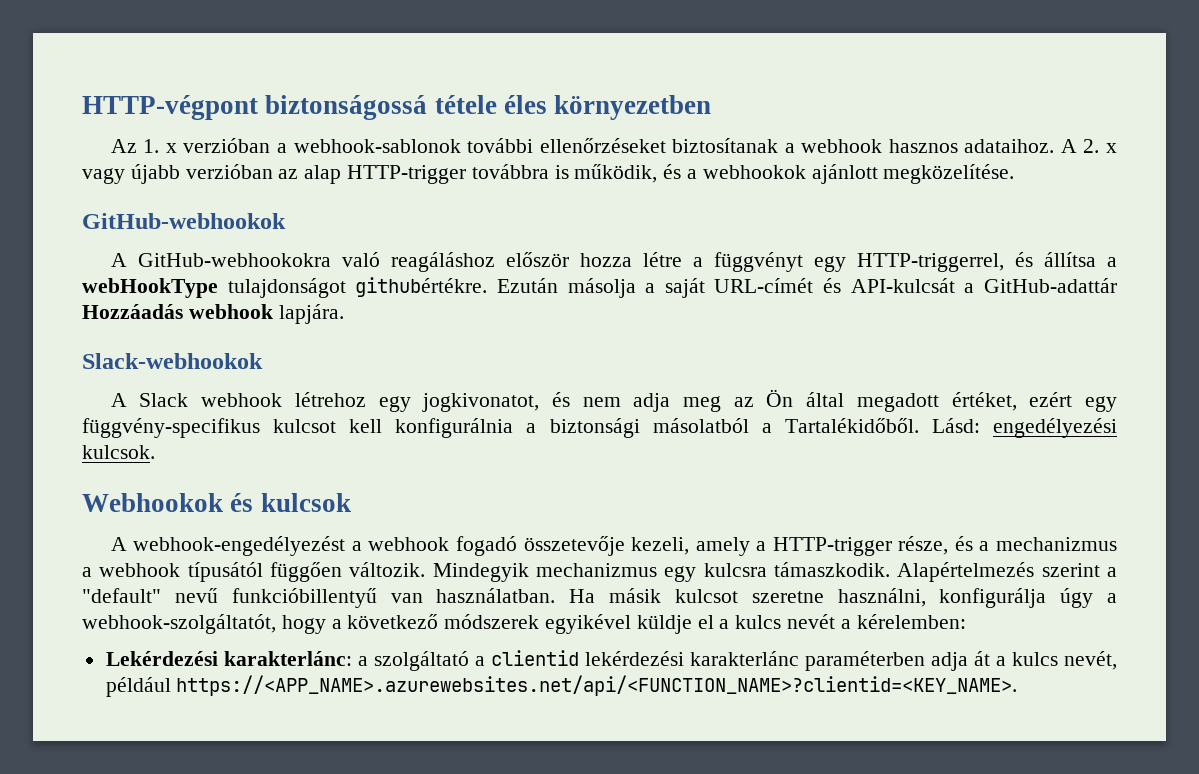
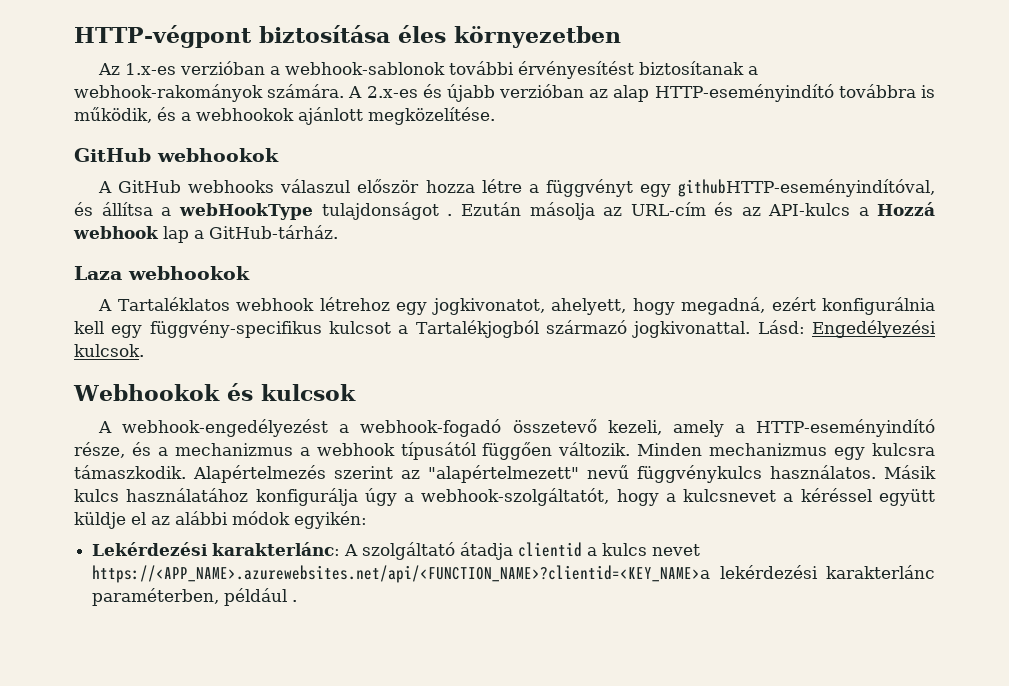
- HTTP-végpont biztonságossá tétele éles környezetben
+ HTTP-végpont biztosítása éles környezetben
- Az 1. x verzióban a webhook-sablonok további ellenőrzéseket biztosítanak a webhook hasznos adataihoz. A 2. x vagy újabb verzióban az alap HTTP-trigger továbbra is működik, és a webhookok ajánlott megközelítése.
+ Az 1.x-es verzióban a webhook-sablonok további érvényesítést biztosítanak a webhook-rakományok számára. A 2.x-es és újabb verzióban az alap HTTP-eseményindító továbbra is működik, és a webhookok ajánlott megközelítése.
- GitHub-webhookok
- A GitHub-webhookokra való reagáláshoz először hozza létre a függvényt egy HTTP-triggerrel, és állítsa a webHookType tulajdonságot githubértékre.
+ GitHub webhookok
+ A GitHub webhooks válaszul először hozza létre a függvényt egy githubHTTP-eseményindítóval, és állítsa a webHookType tulajdonságot .
- Ezután másolja a saját URL-címét és API-kulcsát a GitHub-adattár Hozzáadás webhook lapjára.
- Slack-webhookok
- A Slack webhook létrehoz egy jogkivonatot, és nem adja meg az Ön által megadott értéket, ezért egy függvény-specifikus kulcsot kell konfigurálnia a biztonsági másolatból a Tartalékidőből. Lásd: engedélyezési kulcsok.
+ Ezután másolja az URL-cím és az API-kulcs a Hozzá webhook lap a GitHub-tárház.
+ Laza webhookok
+ A Tartaléklatos webhook létrehoz egy jogkivonatot, ahelyett, hogy megadná, ezért konfigurálnia kell egy függvény-specifikus kulcsot a Tartalékjogból származó jogkivonattal. Lásd: Engedélyezési kulcsok.
- A webhook-engedélyezést a webhook fogadó összetevője kezeli, amely a HTTP-trigger része, és a mechanizmus a webhook típusától függően változik.
+ A webhook-engedélyezést a webhook-fogadó összetevő kezeli, amely a HTTP-eseményindító része, és a mechanizmus a webhook típusától függően változik.
- Mindegyik mechanizmus egy kulcsra támaszkodik.
+ Minden mechanizmus egy kulcsra támaszkodik.
- Alapértelmezés szerint a "default" nevű funkcióbillentyű van használatban. Ha másik kulcsot szeretne használni, konfigurálja úgy a webhook-szolgáltatót, hogy a következő módszerek egyikével küldje el a kulcs nevét a kérelemben:
- Lekérdezési karakterlánc: a szolgáltató a clientid lekérdezési karakterlánc paraméterben adja át a kulcs nevét, például https://<APP_NAME>.azurewebsites.net/api/<FUNCTION_NAME>?clientid=<KEY_NAME>.
+ Alapértelmezés szerint az "alapértelmezett" nevű függvénykulcs használatos. Másik kulcs használatához konfigurálja úgy a webhook-szolgáltatót, hogy a kulcsnevet a kéréssel együtt küldje el az alábbi módok egyikén:
+ Lekérdezési karakterlánc: A szolgáltató átadja clientid a kulcs nevet https://<APP_NAME>.azurewebsites.net/api/<FUNCTION_NAME>?clientid=<KEY_NAME>a lekérdezési karakterlánc paraméterben, például .

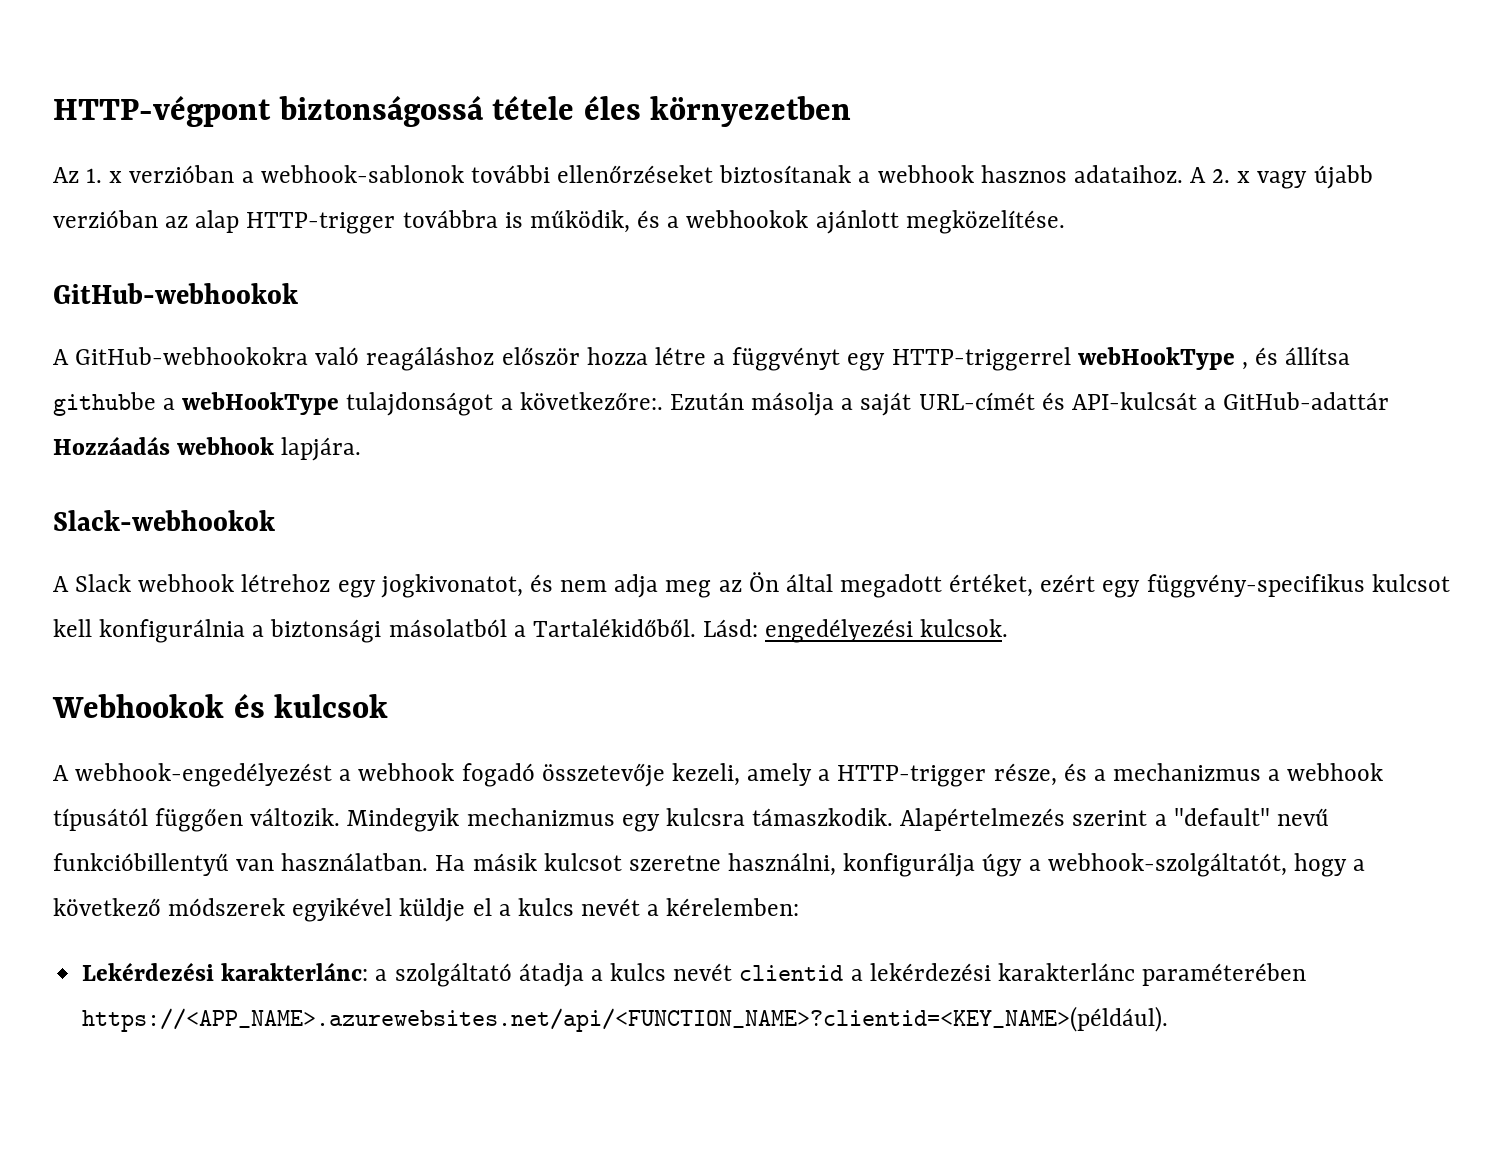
- HTTP-végpont biztosítása éles környezetben
+ HTTP-végpont biztonságossá tétele éles környezetben
- Az 1.x-es verzióban a webhook-sablonok további érvényesítést biztosítanak a webhook-rakományok számára. A 2.x-es és újabb verzióban az alap HTTP-eseményindító továbbra is működik, és a webhookok ajánlott megközelítése.
+ Az 1. x verzióban a webhook-sablonok további ellenőrzéseket biztosítanak a webhook hasznos adataihoz. A 2. x vagy újabb verzióban az alap HTTP-trigger továbbra is működik, és a webhookok ajánlott megközelítése.
- GitHub webhookok
- A GitHub webhooks válaszul először hozza létre a függvényt egy githubHTTP-eseményindítóval, és állítsa a webHookType tulajdonságot . Ezután másolja az URL-cím és az API-kulcs a Hozzá webhook lap a GitHub-tárház.
- Laza webhookok
- A Tartaléklatos webhook létrehoz egy jogkivonatot, ahelyett, hogy megadná, ezért konfigurálnia kell egy függvény-specifikus kulcsot a Tartalékjogból származó jogkivonattal. Lásd: Engedélyezési kulcsok.
+ GitHub-webhookok
+ A GitHub-webhookokra való reagáláshoz először hozza létre a függvényt egy HTTP-triggerrel webHookType , és állítsa githubbe a webHookType tulajdonságot a következőre:. Ezután másolja a saját URL-címét és API-kulcsát a GitHub-adattár Hozzáadás webhook lapjára.
+ Slack-webhookok
+ A Slack webhook létrehoz egy jogkivonatot, és nem adja meg az Ön által megadott értéket, ezért egy függvény-specifikus kulcsot kell konfigurálnia a biztonsági másolatból a Tartalékidőből. Lásd: engedélyezési kulcsok.
- A webhook-engedélyezést a webhook-fogadó összetevő kezeli, amely a HTTP-eseményindító része, és a mechanizmus a webhook típusától függően változik.
+ A webhook-engedélyezést a webhook fogadó összetevője kezeli, amely a HTTP-trigger része, és a mechanizmus a webhook típusától függően változik.
- Minden mechanizmus egy kulcsra támaszkodik.
+ Mindegyik mechanizmus egy kulcsra támaszkodik.
- Alapértelmezés szerint az "alapértelmezett" nevű függvénykulcs használatos. Másik kulcs használatához konfigurálja úgy a webhook-szolgáltatót, hogy a kulcsnevet a kéréssel együtt küldje el az alábbi módok egyikén:
+ Alapértelmezés szerint a "default" nevű funkcióbillentyű van használatban. Ha másik kulcsot szeretne használni, konfigurálja úgy a webhook-szolgáltatót, hogy a következő módszerek egyikével küldje el a kulcs nevét a kérelemben:
- Lekérdezési karakterlánc: A szolgáltató átadja clientid a kulcs nevet https://<APP_NAME>.azurewebsites.net/api/<FUNCTION_NAME>?clientid=<KEY_NAME>a lekérdezési karakterlánc paraméterben, például .
+ Lekérdezési karakterlánc: a szolgáltató átadja a kulcs nevét clientid a lekérdezési karakterlánc paraméterében https://<APP_NAME>.azurewebsites.net/api/<FUNCTION_NAME>?clientid=<KEY_NAME>(például).

